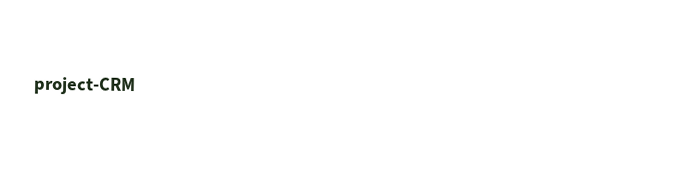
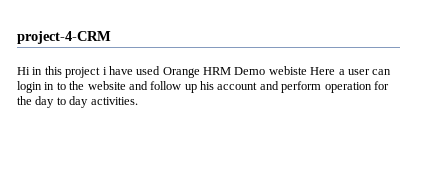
- project-CRM
+ project-4-CRM
+ Hi in this project i have used Orange HRM Demo webiste Here a user can login in to the website and follow up his account and perform operation for the day to day activities.

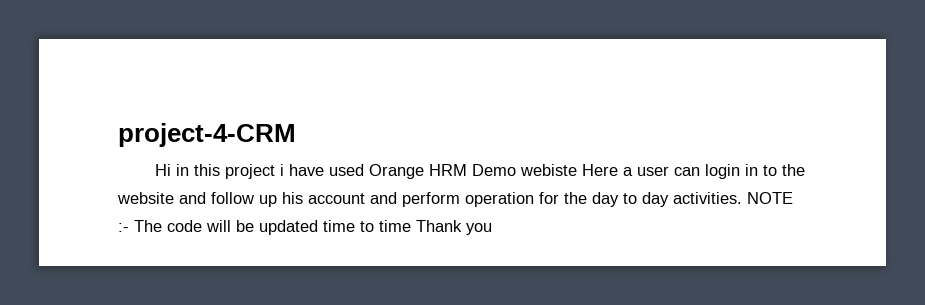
+ NOTE :- The code will be updated time to time Thank you

